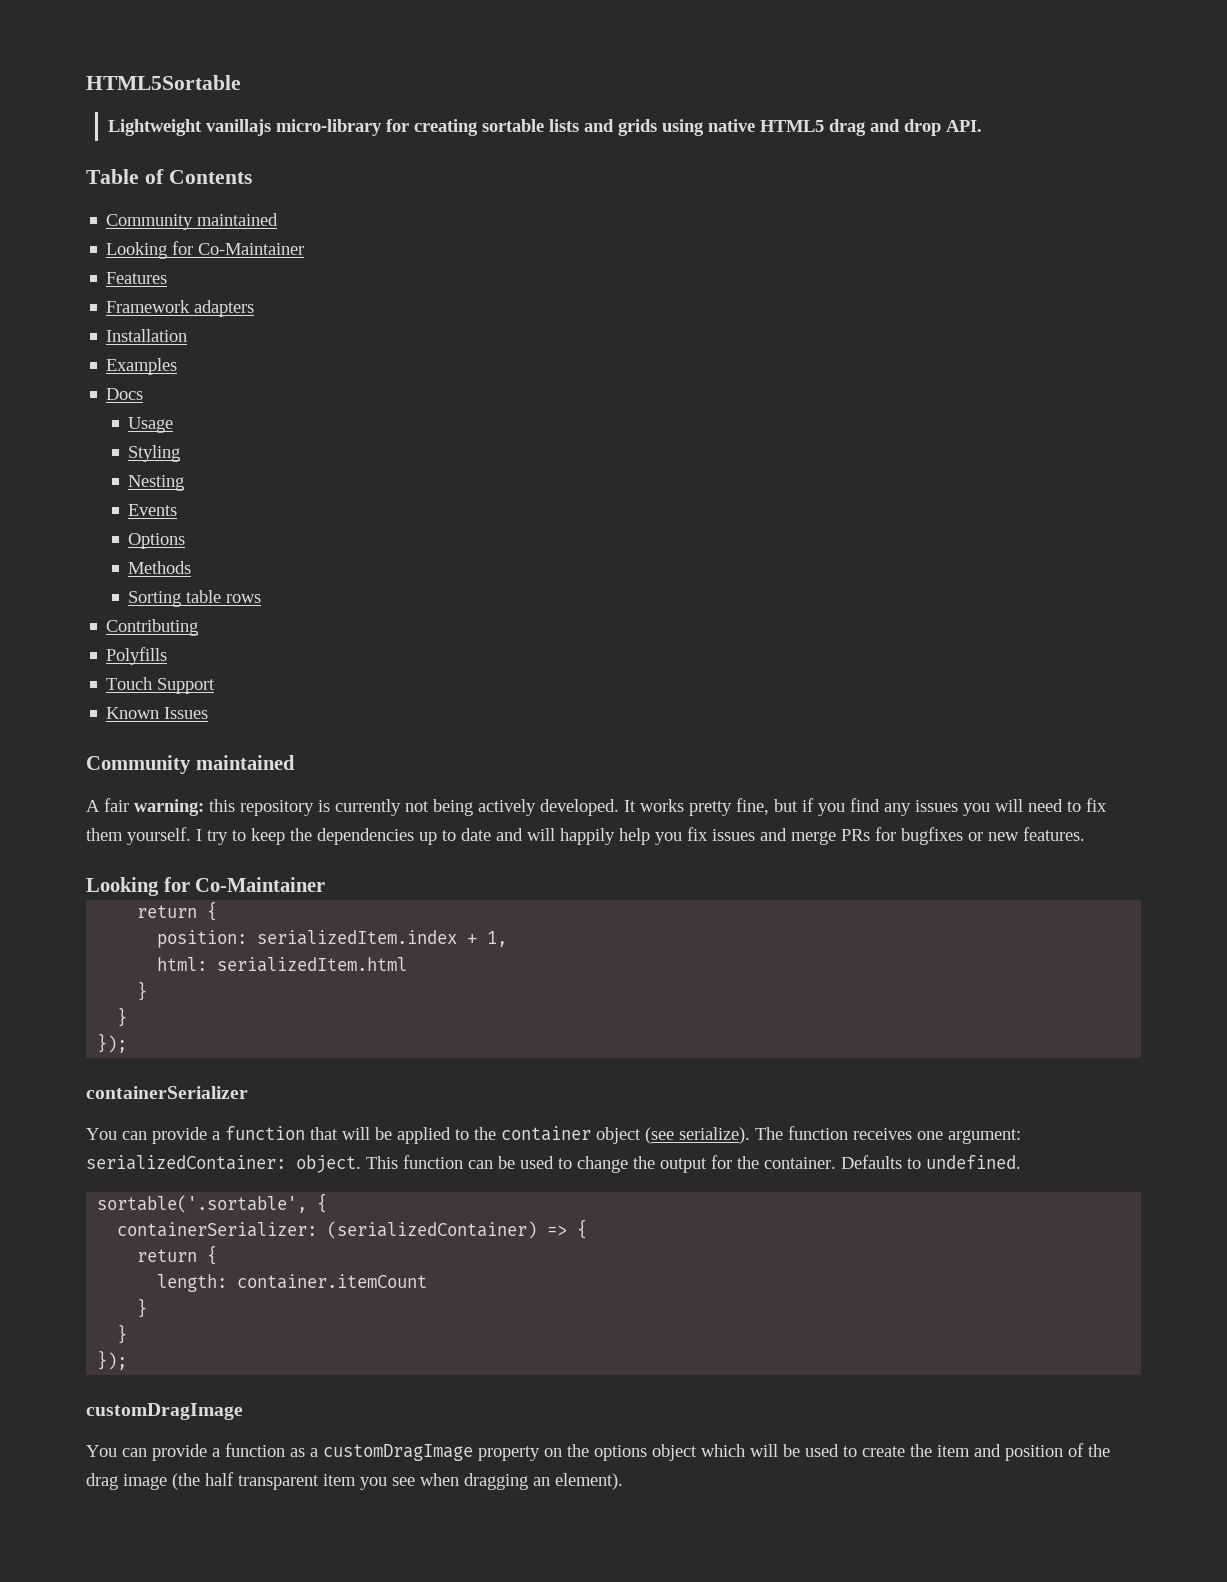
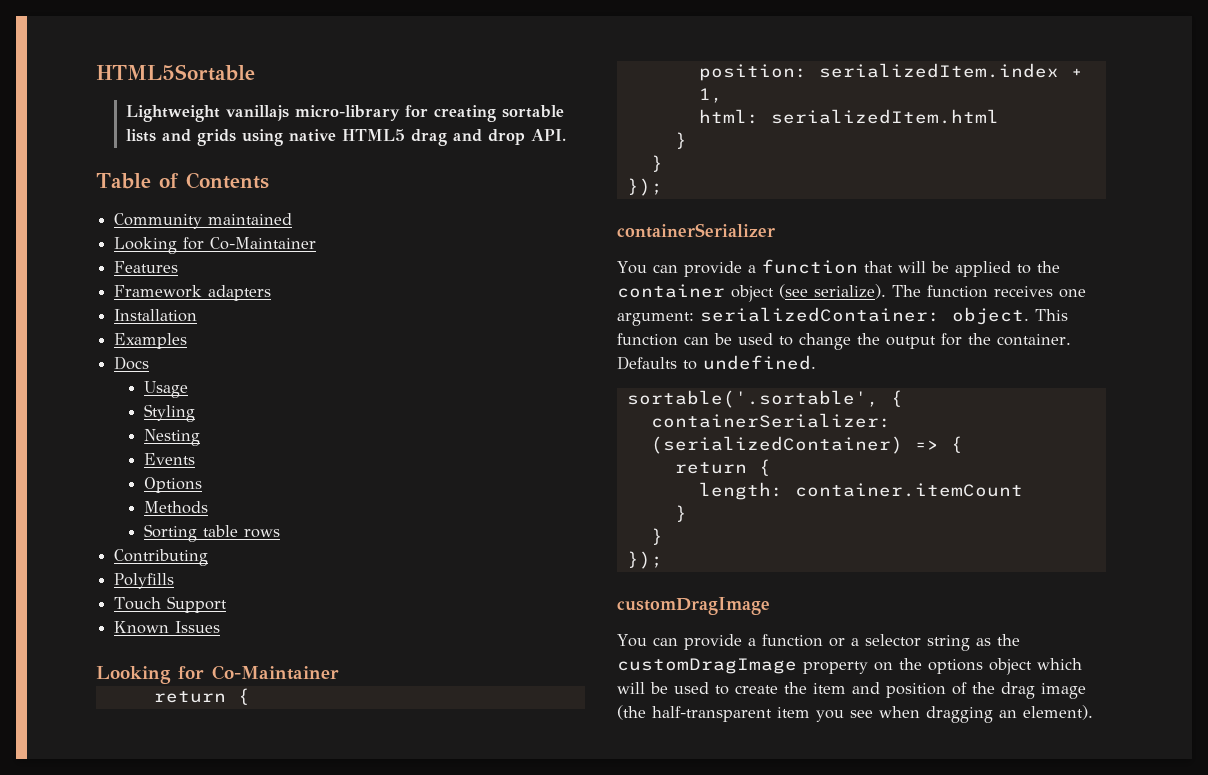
  Known Issues
- Community maintained
- A fair warning: this repository is currently not being actively developed. It works pretty fine, but if you find any issues you will need to fix them yourself. I try to keep the dependencies up to date and will happily help you fix issues and merge PRs for bugfixes or new features.
- You can provide a function as a customDragImage property on the options object which will be used to create the item and position of the drag image (the half transparent item you see when dragging an element).
+ You can provide a function or a selector string as the customDragImage property on the options object which will be used to create the item and position of the drag image (the half-transparent item you see when dragging an element).

